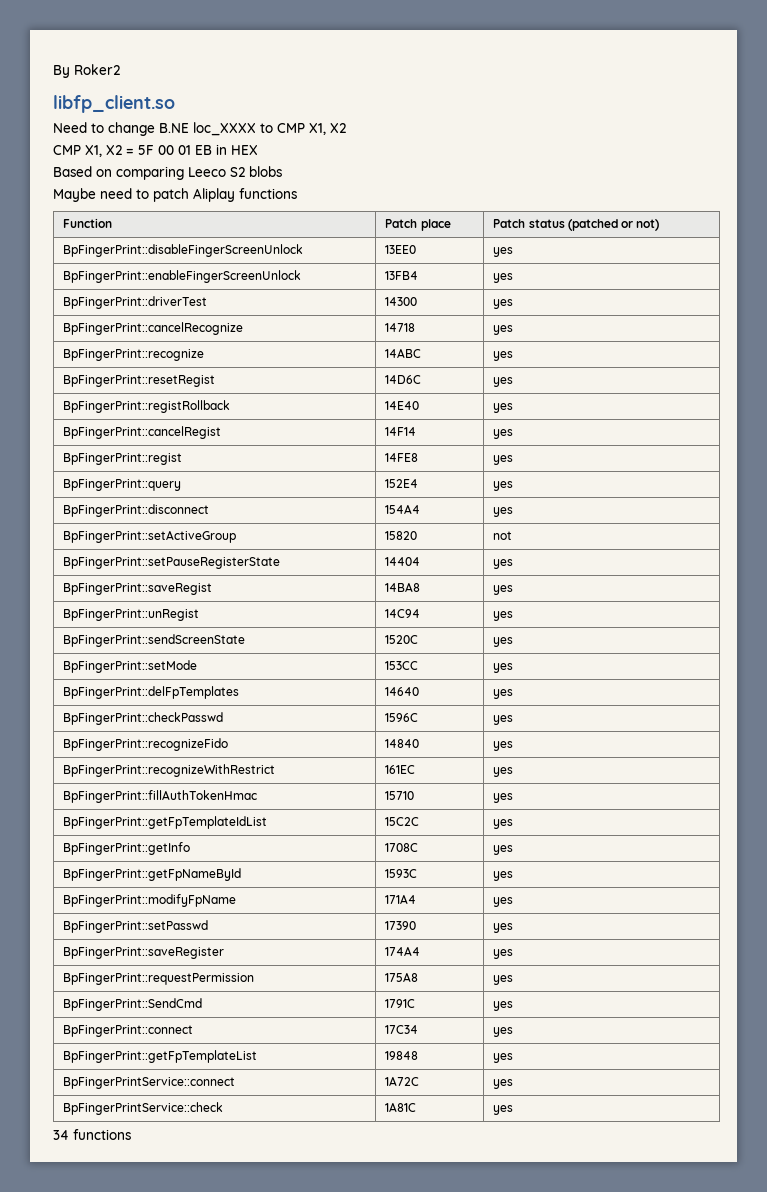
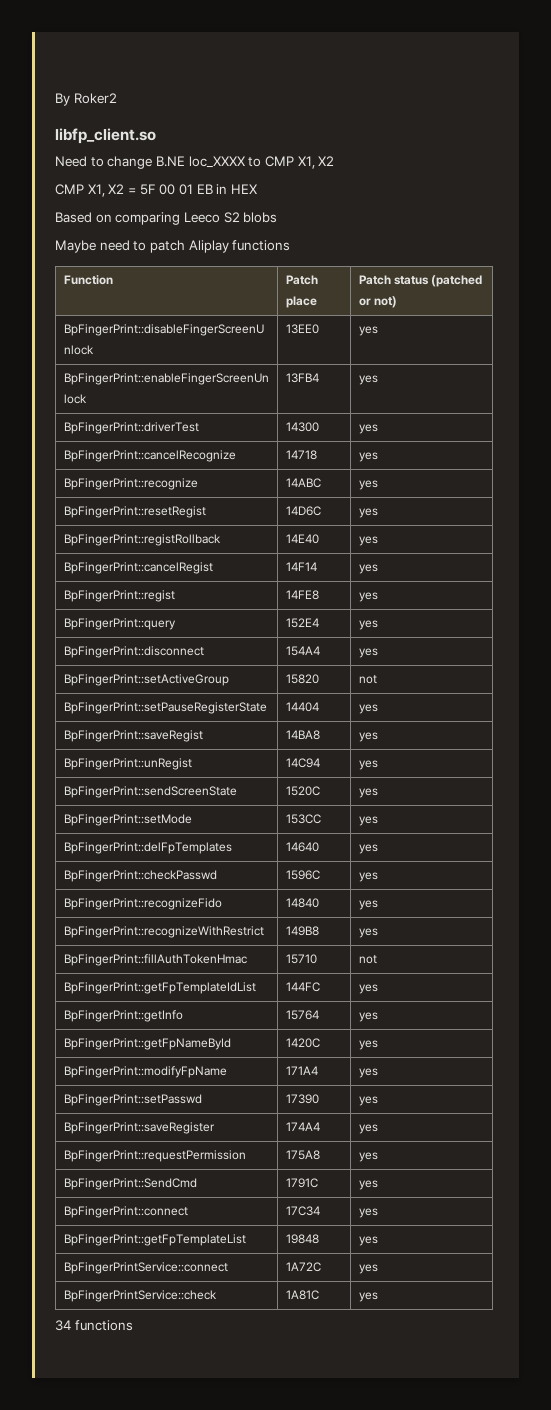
- BpFingerPrint::recognizeWithRestrict | 161EC | yes
+ BpFingerPrint::recognizeWithRestrict | 149B8 | yes
- BpFingerPrint::fillAuthTokenHmac | 15710 | yes
+ BpFingerPrint::fillAuthTokenHmac | 15710 | not
- BpFingerPrint::getFpTemplateIdList | 15C2C | yes
+ BpFingerPrint::getFpTemplateIdList | 144FC | yes
- BpFingerPrint::getInfo | 1708C | yes
+ BpFingerPrint::getInfo | 15764 | yes
- BpFingerPrint::getFpNameById | 1593C | yes
+ BpFingerPrint::getFpNameById | 1420C | yes

